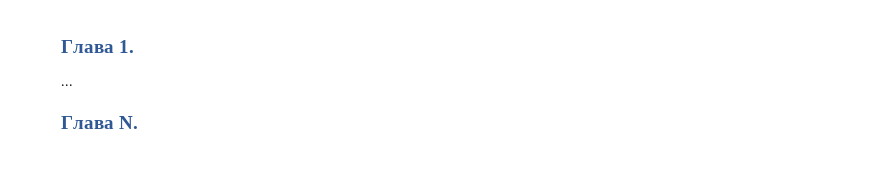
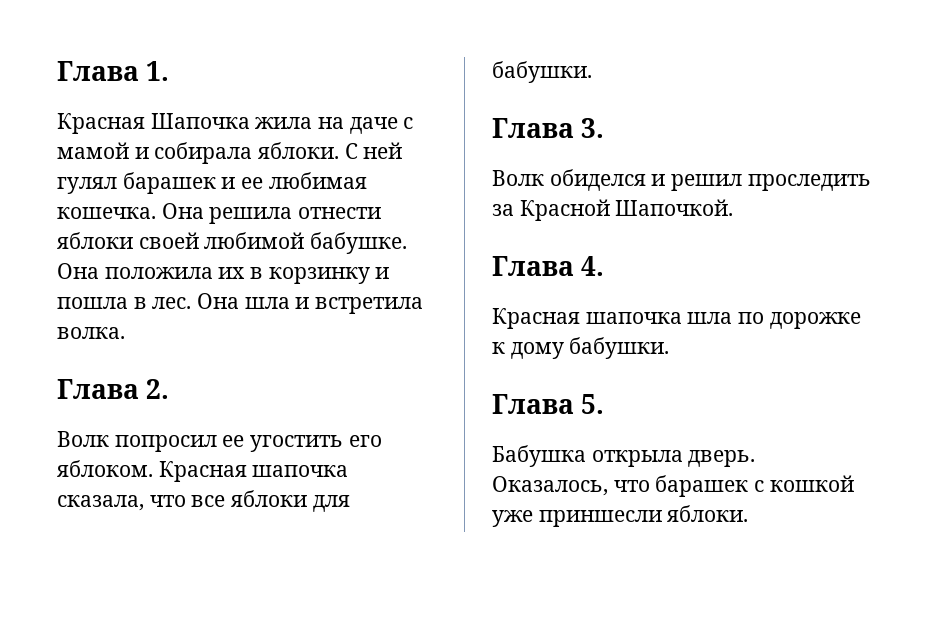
- ...
- Глава N.
+ Красная Шапочка жила на даче с мамой и собирала яблоки. С ней гулял барашек и ее любимая кошечка. Она решила отнести яблоки своей любимой бабушке. Она положила их в корзинку и пошла в лес. Она шла и встретила волка.
+ Глава 2.
+ Волк попросил ее угостить его яблоком. Красная шапочка сказала, что все яблоки для бабушки.
+ Глава 3.
+ Волк обиделся и решил проследить за Красной Шапочкой.
+ Глава 4.
+ Красная шапочка шла по дорожке к дому бабушки.
+ Глава 5.
+ Бабушка открыла дверь. Оказалось, что барашек с кошкой уже приншесли яблоки.

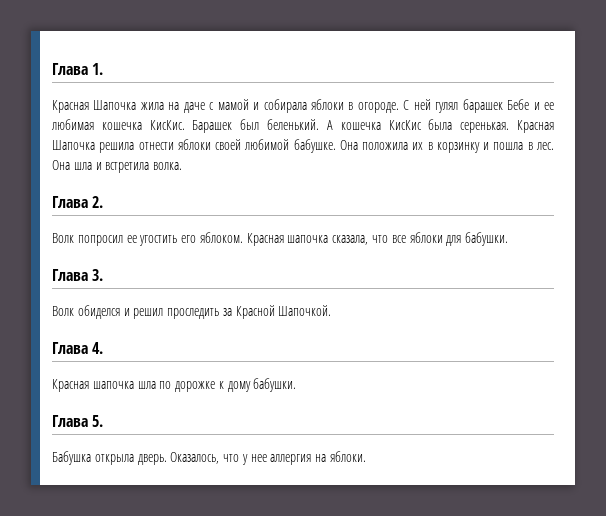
- Красная Шапочка жила на даче с мамой и собирала яблоки.
+ Красная Шапочка жила на даче с мамой и собирала яблоки в огороде.
- С ней гулял барашек и ее любимая кошечка. Она решила отнести яблоки своей любимой бабушке.
+ С ней гулял барашек Бебе и ее любимая кошечка КисКис. Барашек был беленький. А кошечка КисКис была серенькая. Красная Шапочка решила отнести яблоки своей любимой бабушке.
- Оказалось, что барашек с кошкой уже приншесли яблоки.
+ Оказалось, что у нее аллергия на яблоки.

